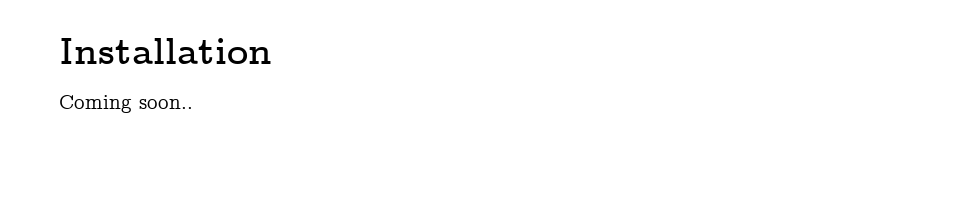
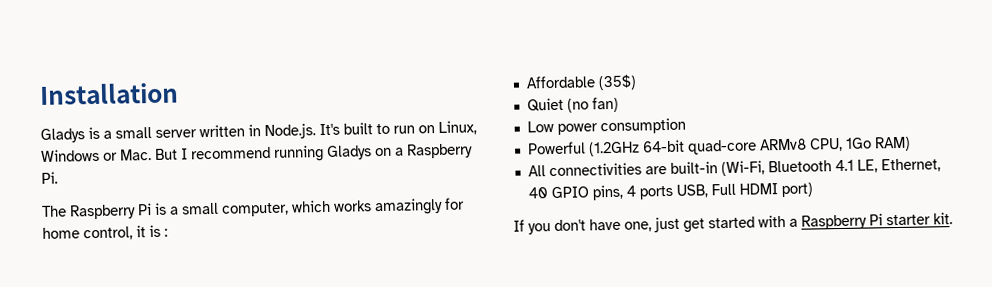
- Coming soon..
+ Gladys is a small server written in Node.js. It's built to run on Linux, Windows or Mac. But I recommend running Gladys on a Raspberry Pi.
+ The Raspberry Pi is a small computer, which works amazingly for home control, it is :
+ Affordable (35$)
+ Quiet (no fan)
+ Low power consumption
+ Powerful (1.2GHz 64-bit quad-core ARMv8 CPU, 1Go RAM)
+ All connectivities are built-in (Wi-Fi, Bluetooth 4.1 LE, Ethernet, 40 GPIO pins, 4 ports USB, Full HDMI port)
+ If you don't have one, just get started with a Raspberry Pi starter kit.

